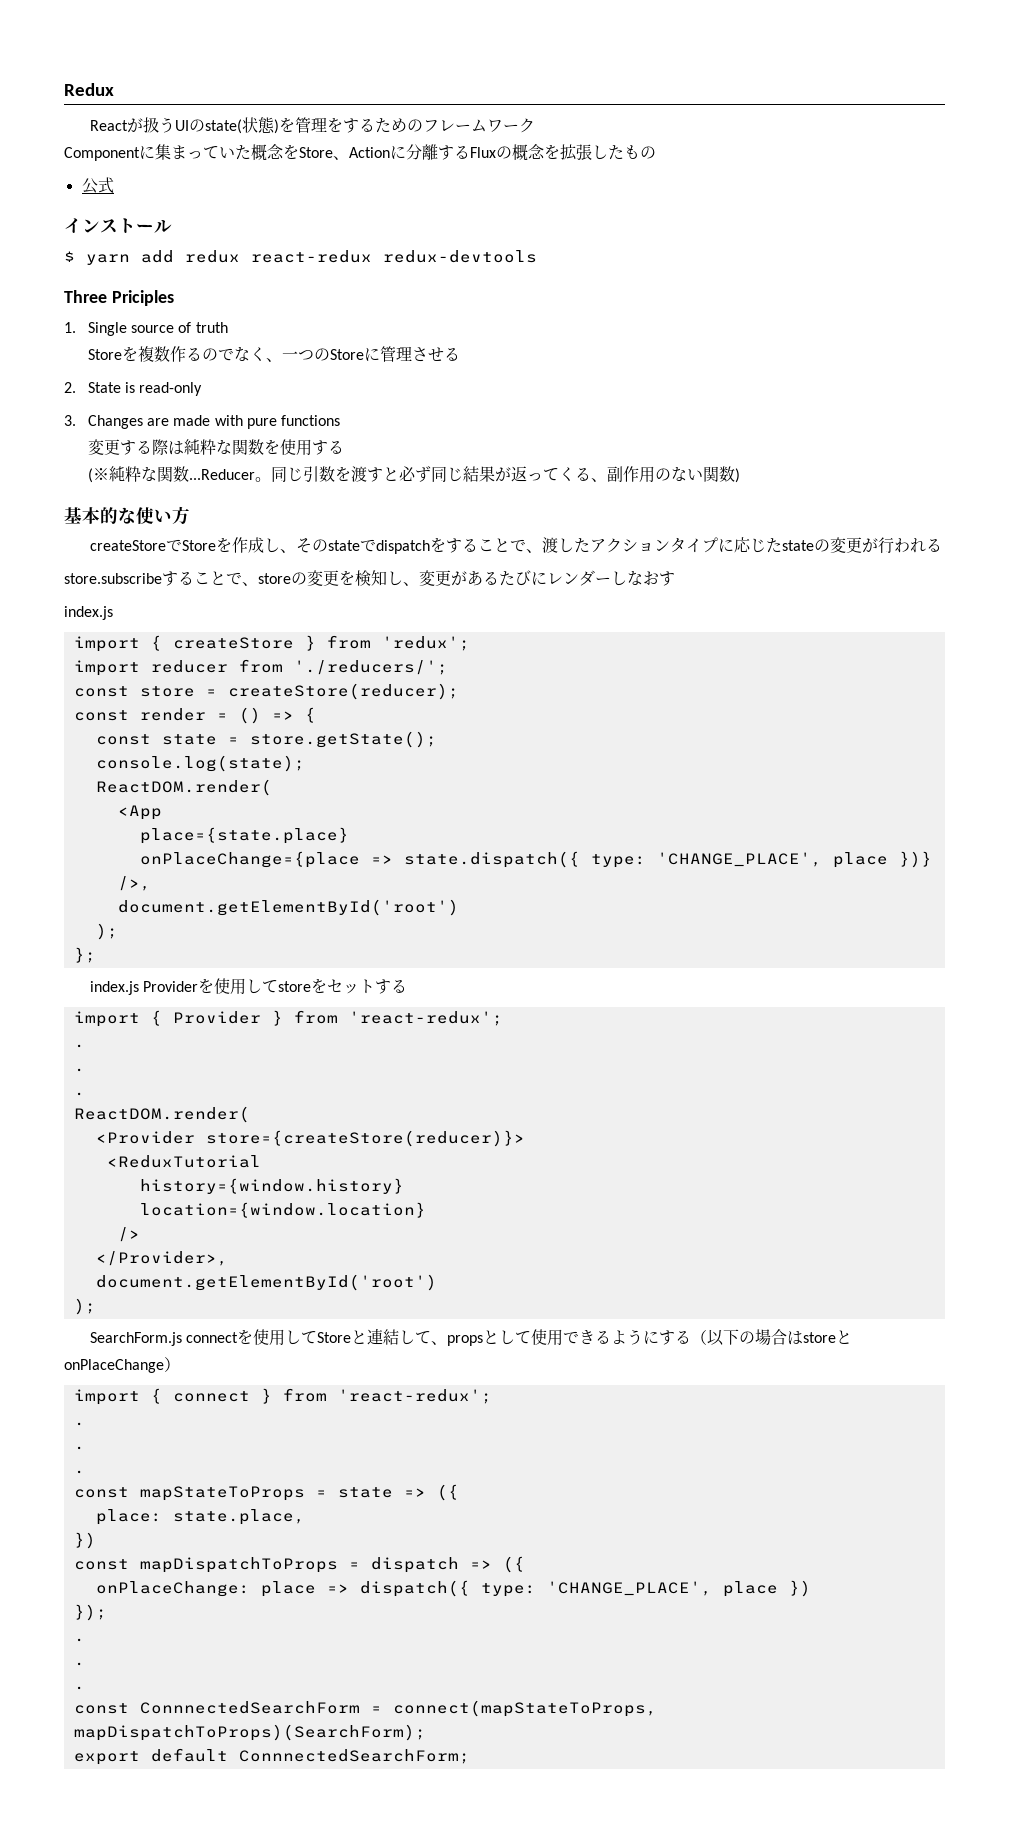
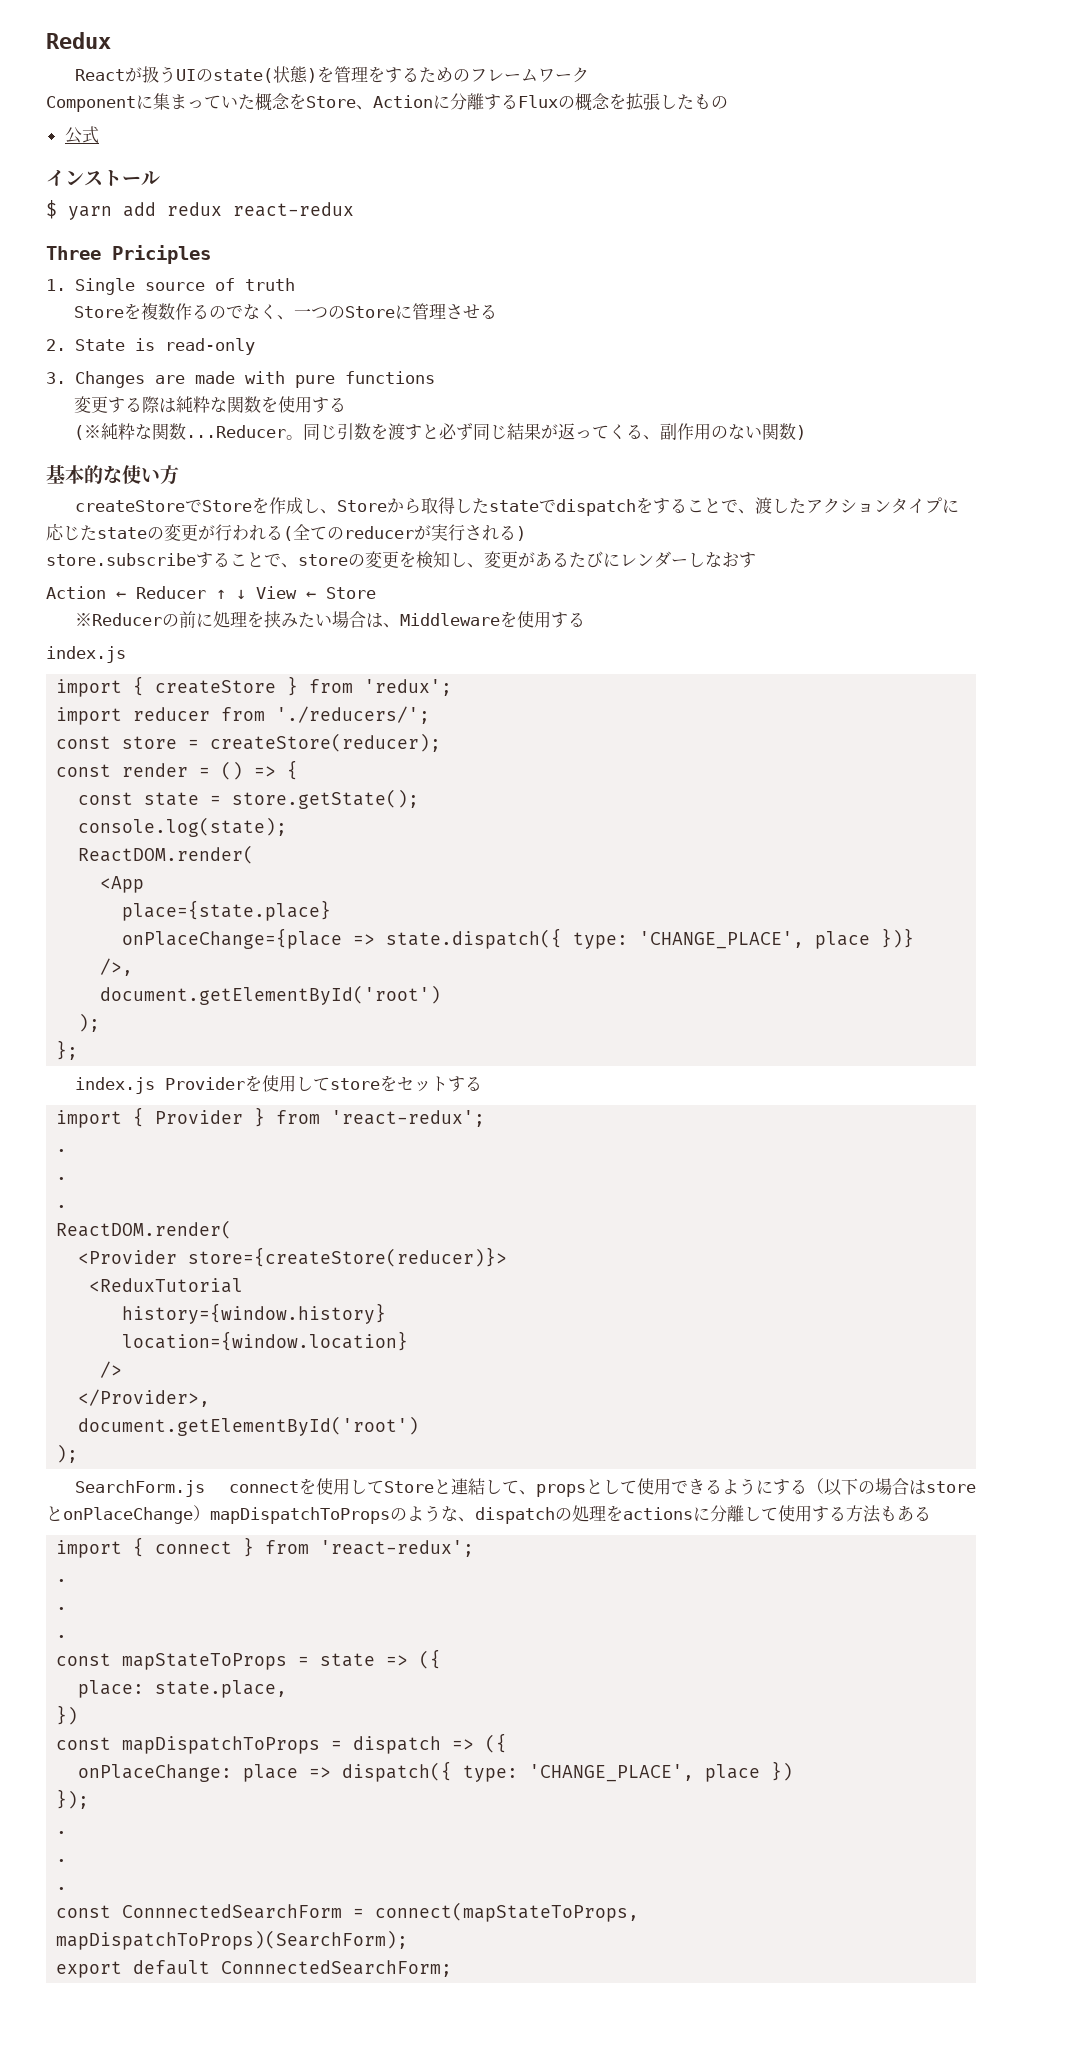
- $ yarn add redux react-redux redux-devtools
+ $ yarn add redux react-redux
- createStoreでStoreを作成し、そのstateでdispatchをすることで、渡したアクションタイプに応じたstateの変更が行われる
+ createStoreでStoreを作成し、Storeから取得したstateでdispatchをすることで、渡したアクションタイプに応じたstateの変更が行われる(全てのreducerが実行される)
+ Action ← Reducer ↑ ↓ View ← Store
+ ※Reducerの前に処理を挟みたい場合は、Middlewareを使用する
- SearchForm.js connectを使用してStoreと連結して、propsとして使用できるようにする（以下の場合はstoreとonPlaceChange）
+ SearchForm.js connectを使用してStoreと連結して、propsとして使用できるようにする（以下の場合はstoreとonPlaceChange）mapDispatchToPropsのような、dispatchの処理をactionsに分離して使用する方法もある

